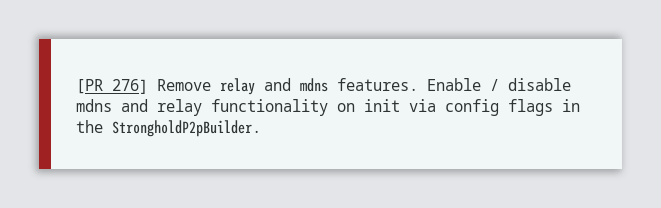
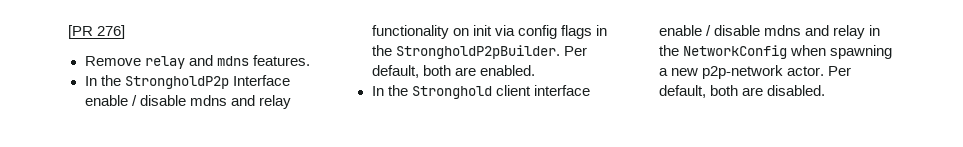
- [PR 276] Remove relay and mdns features. Enable / disable mdns and relay functionality on init via config flags in the StrongholdP2pBuilder.
+ [PR 276]
+ Remove relay and mdns features.
+ In the StrongholdP2p Interface enable / disable mdns and relay functionality on init via config flags in the StrongholdP2pBuilder.
+ Per default, both are enabled.
+ In the Stronghold client interface enable / disable mdns and relay in the NetworkConfig when spawning a new p2p-network actor. Per default, both are disabled.

